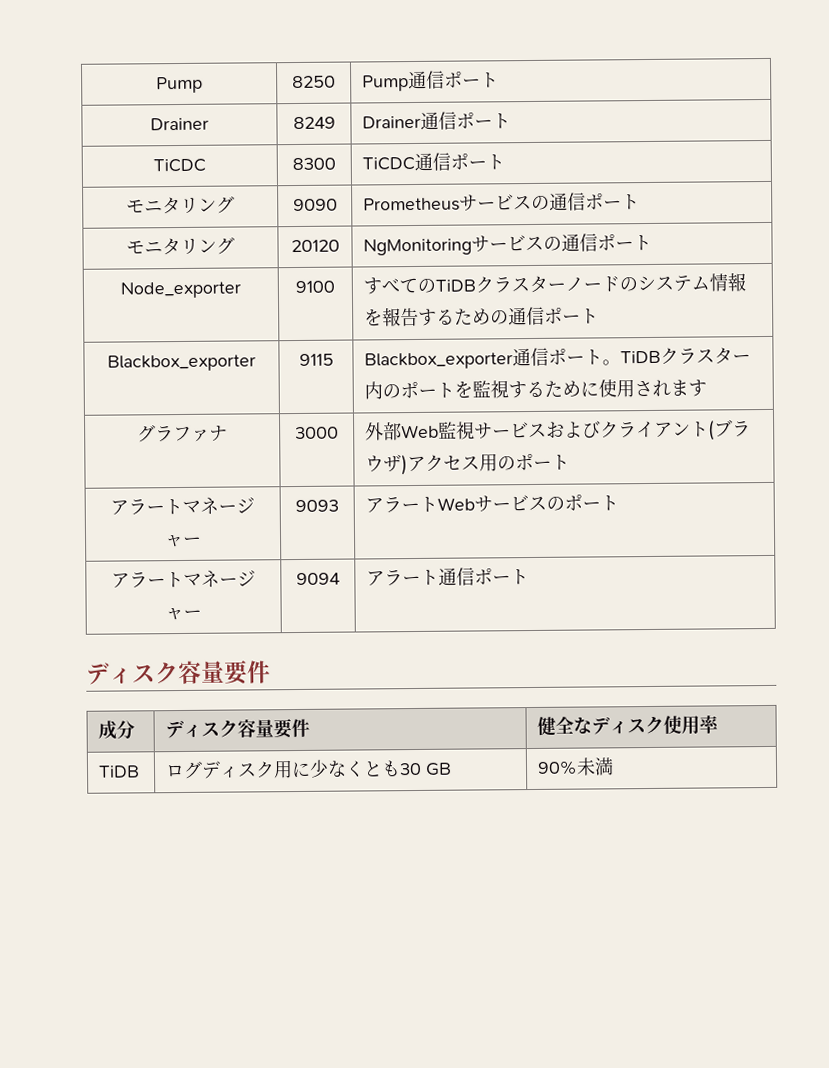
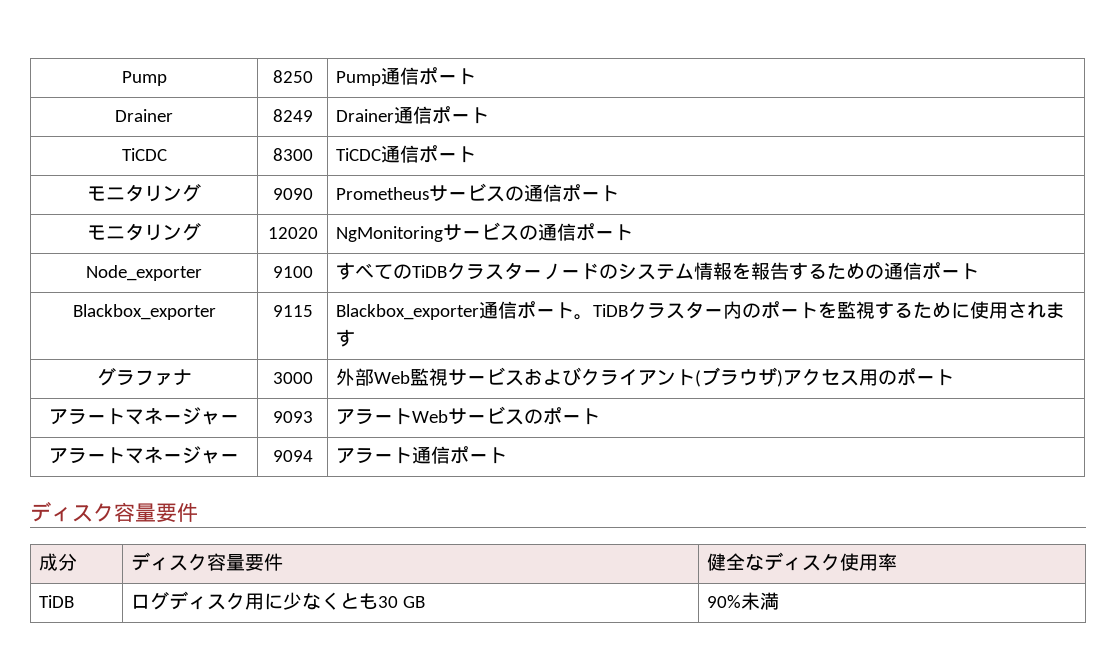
- モニタリング | 20120 | NgMonitoringサービスの通信ポート
+ モニタリング | 12020 | NgMonitoringサービスの通信ポート

